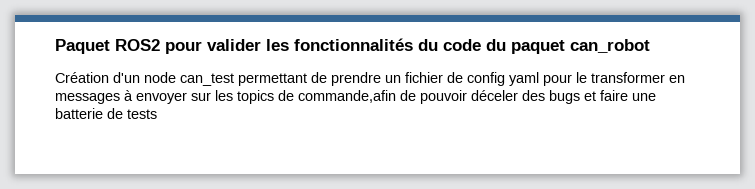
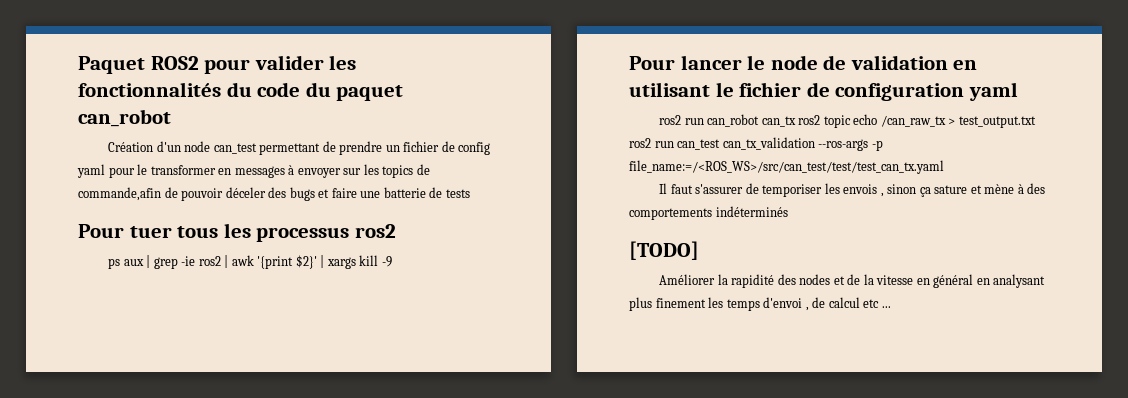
+ Pour tuer tous les processus ros2
+ ps aux | grep -ie ros2 | awk '{print $2}' | xargs kill -9
+ Pour lancer le node de validation en utilisant le fichier de configuration yaml
+ ros2 run can_robot can_tx ros2 topic echo /can_raw_tx > test_output.txt ros2 run can_test can_tx_validation --ros-args -p file_name:=/<ROS_WS>/src/can_test/test/test_can_tx.yaml
+ Il faut s'assurer de temporiser les envois , sinon ça sature et mène à des comportements indéterminés
+ [TODO]
+ Améliorer la rapidité des nodes et de la vitesse en général en analysant plus finement les temps d'envoi , de calcul etc ...

